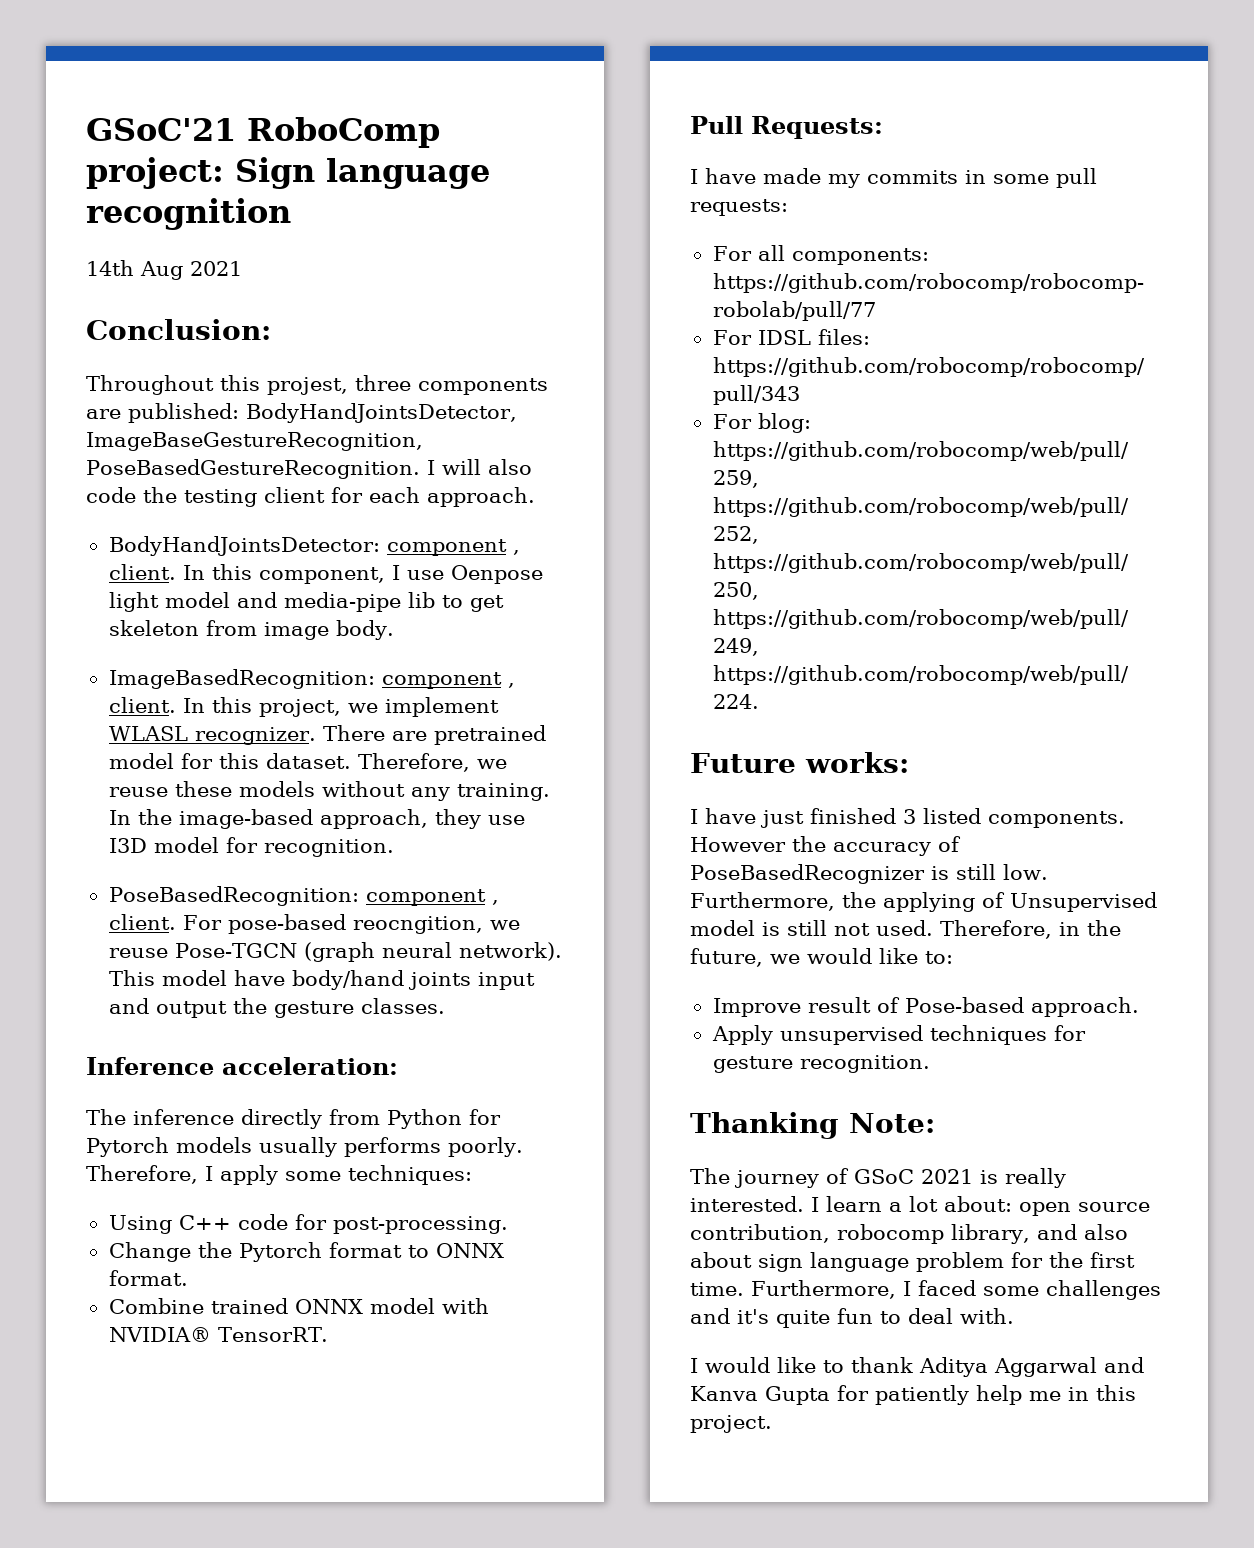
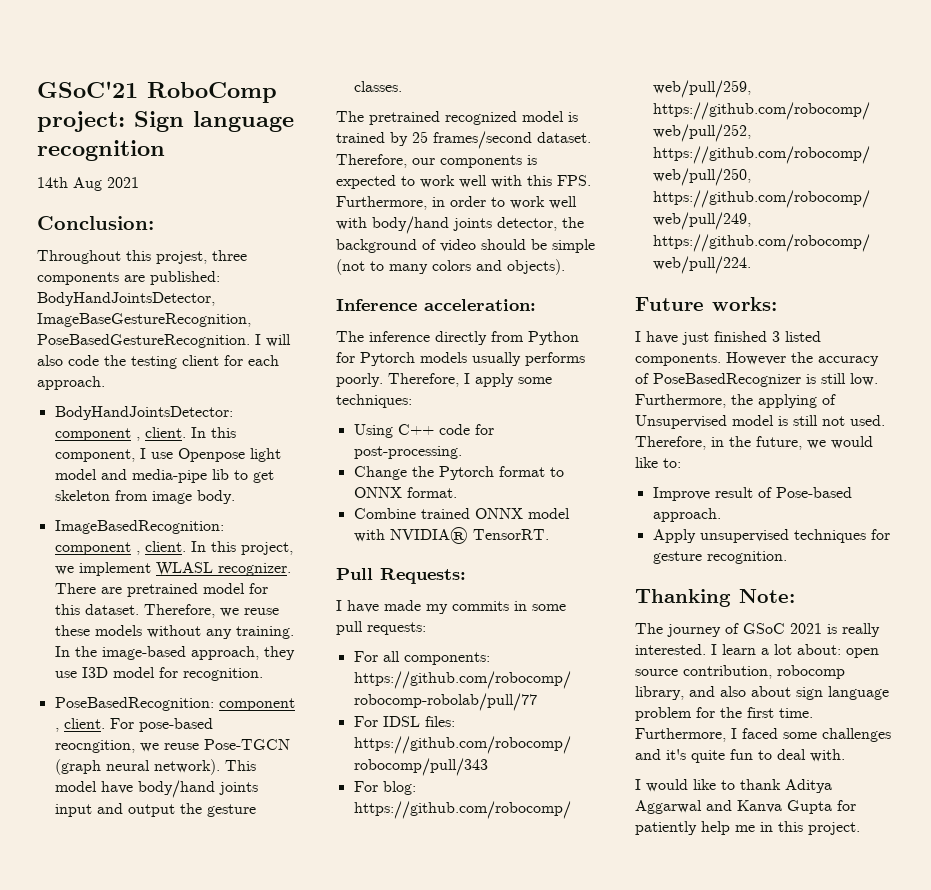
- In this component, I use Oenpose light model and media-pipe lib to get skeleton from image body.
+ In this component, I use Openpose light model and media-pipe lib to get skeleton from image body.
+ The pretrained recognized model is trained by 25 frames/second dataset. Therefore, our components is expected to work well with this FPS. Furthermore, in order to work well with body/hand joints detector, the background of video should be simple (not to many colors and objects).

